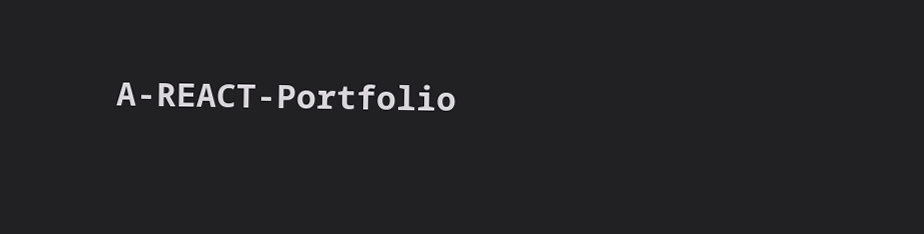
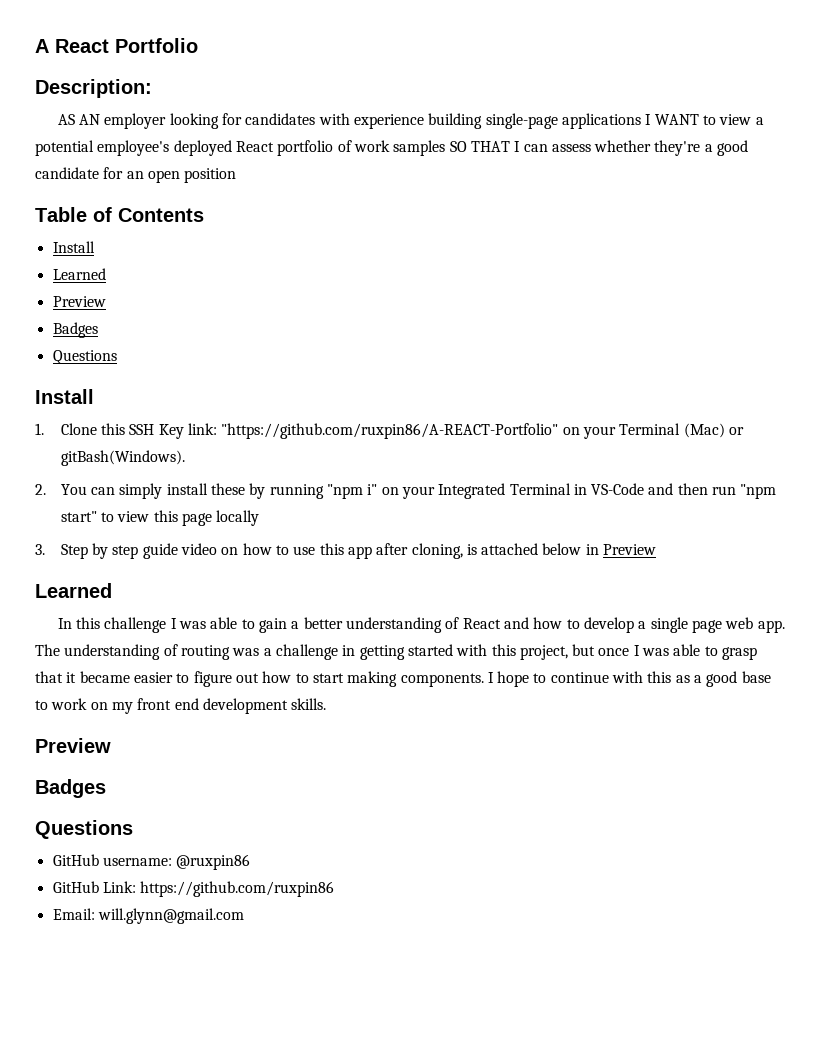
- A-REACT-Portfolio
+ A React Portfolio
+ Description:
+ AS AN employer looking for candidates with experience building single-page applications I WANT to view a potential employee's deployed React portfolio of work samples SO THAT I can assess whether they're a good candidate for an open position
+ Table of Contents
+ Install
+ Learned
+ Preview
+ Badges
+ Questions
+ Install
+ 1. Clone this SSH Key link: "https://github.com/ruxpin86/A-REACT-Portfolio" on your Terminal (Mac) or gitBash(Windows).
+ 2. You can simply install these by running "npm i" on your Integrated Terminal in VS-Code and then run "npm start" to view this page locally
+ 3. Step by step guide video on how to use this app after cloning, is attached below in Preview
+ Learned
+ In this challenge I was able to gain a better understanding of React and how to develop a single page web app. The understanding of routing was a challenge in getting started with this project, but once I was able to grasp that it became easier to figure out how to start making components. I hope to continue with this as a good base to work on my front end development skills.
+ Preview
+ Badges
+ Questions
+ GitHub username: @ruxpin86
+ GitHub Link: https://github.com/ruxpin86
+ Email: will.glynn@gmail.com

